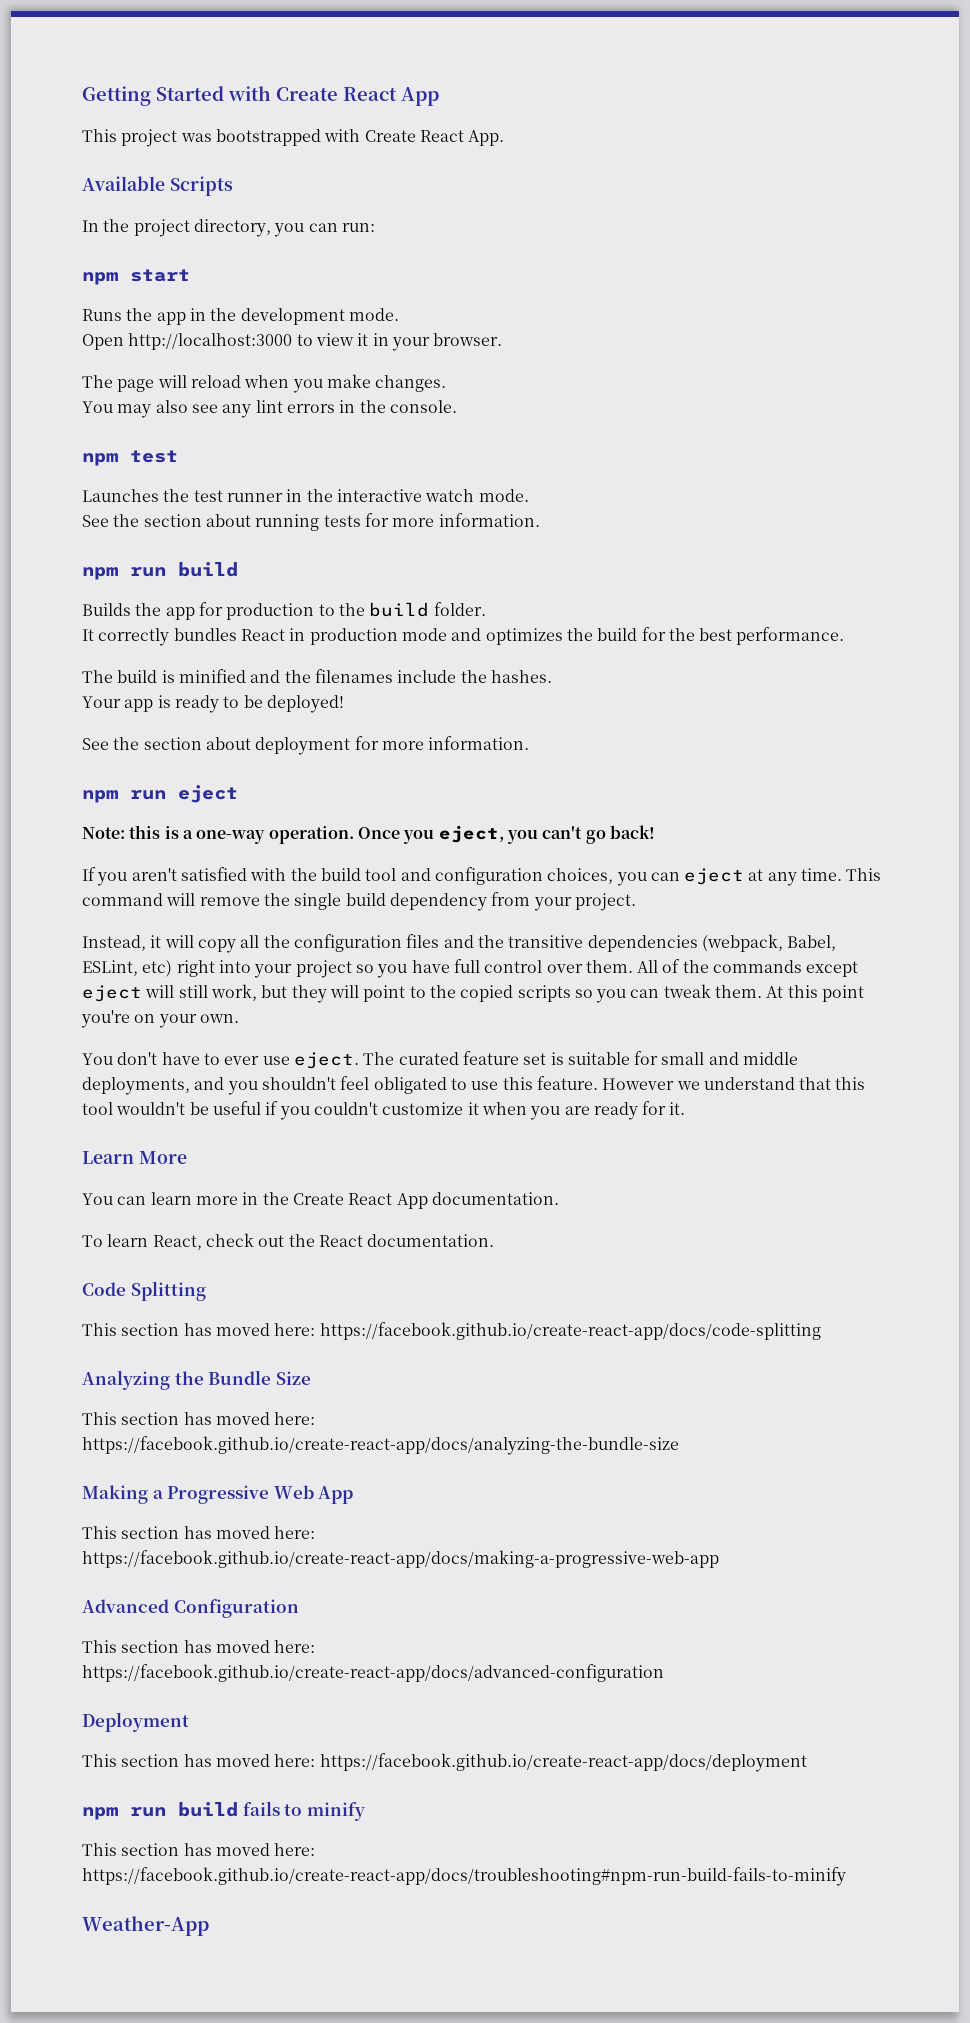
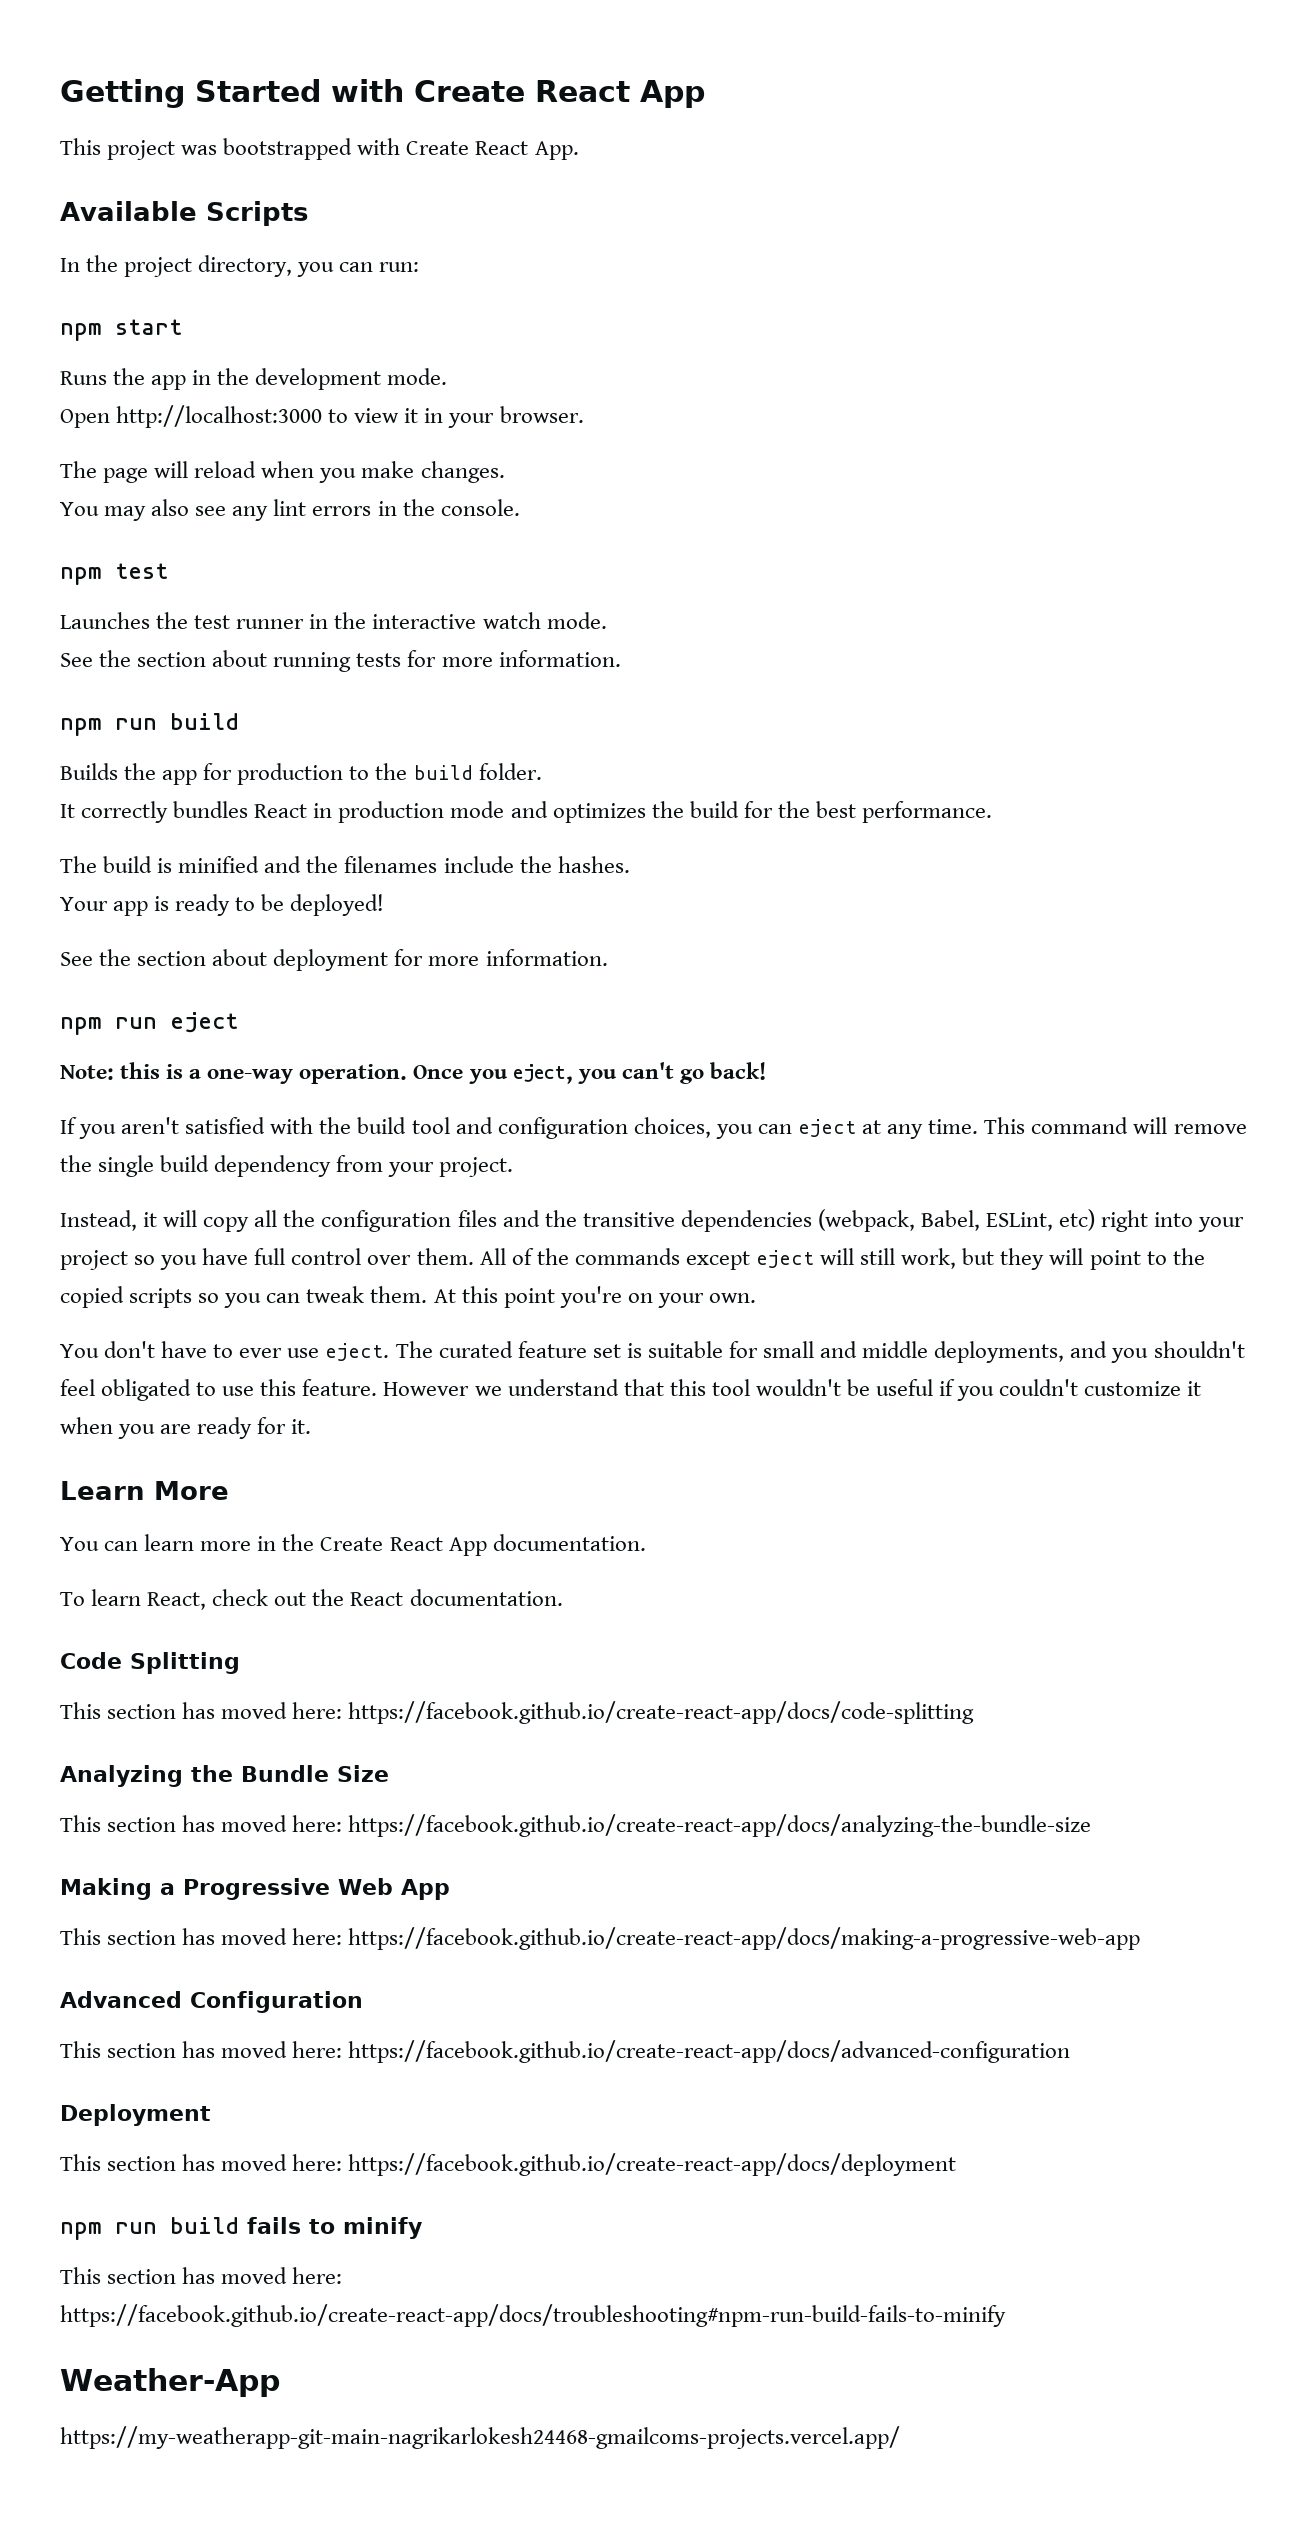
+ https://my-weatherapp-git-main-nagrikarlokesh24468-gmailcoms-projects.vercel.app/

